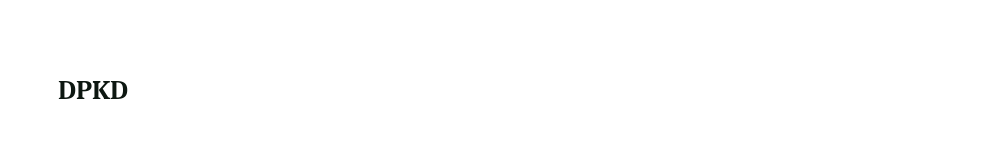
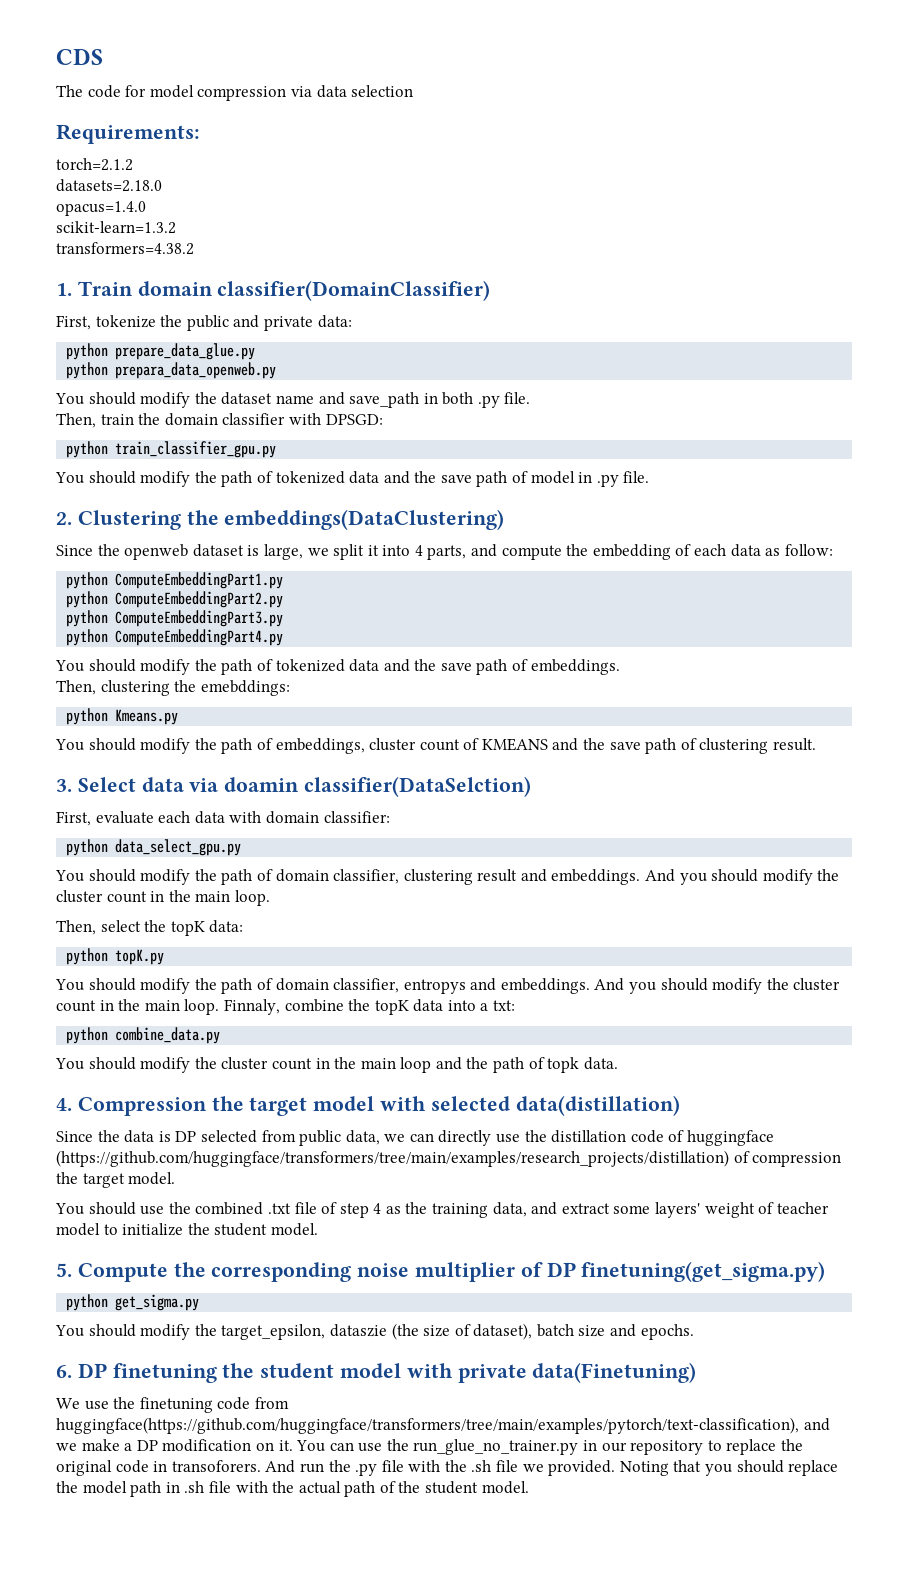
- DPKD
+ CDS
+ The code for model compression via data selection
+ Requirements:
+ torch=2.1.2
+ datasets=2.18.0
+ opacus=1.4.0
+ scikit-learn=1.3.2
+ transformers=4.38.2
+ 1. Train domain classifier(DomainClassifier)
+ First, tokenize the public and private data:
+ python prepare_data_glue.py
+ python prepara_data_openweb.py
+ You should modify the dataset name and save_path in both .py file.
+ Then, train the domain classifier with DPSGD:
+ python train_classifier_gpu.py
+ You should modify the path of tokenized data and the save path of model in .py file.
+ 2. Clustering the embeddings(DataClustering)
+ Since the openweb dataset is large, we split it into 4 parts, and compute the embedding of each data as follow:
+ python ComputeEmbeddingPart1.py
+ python ComputeEmbeddingPart2.py
+ python ComputeEmbeddingPart3.py
+ python ComputeEmbeddingPart4.py
+ You should modify the path of tokenized data and the save path of embeddings.
+ Then, clustering the emebddings:
+ python Kmeans.py
+ You should modify the path of embeddings, cluster count of KMEANS and the save path of clustering result.
+ 3. Select data via doamin classifier(DataSelction)
+ First, evaluate each data with domain classifier:
+ python data_select_gpu.py
+ You should modify the path of domain classifier, clustering result and embeddings. And you should modify the cluster count in the main loop.
+ Then, select the topK data:
+ python topK.py
+ You should modify the path of domain classifier, entropys and embeddings. And you should modify the cluster count in the main loop. Finnaly, combine the topK data into a txt:
+ python combine_data.py
+ You should modify the cluster count in the main loop and the path of topk data.
+ 4. Compression the target model with selected data(distillation)
+ Since the data is DP selected from public data, we can directly use the distillation code of huggingface (https://github.com/huggingface/transformers/tree/main/examples/research_projects/distillation) of compression the target model.
+ You should use the combined .txt file of step 4 as the training data, and extract some layers' weight of teacher model to initialize the student model.
+ 5. Compute the corresponding noise multiplier of DP finetuning(get_sigma.py)
+ python get_sigma.py
+ You should modify the target_epsilon, dataszie (the size of dataset), batch size and epochs.
+ 6. DP finetuning the student model with private data(Finetuning)
+ We use the finetuning code from huggingface(https://github.com/huggingface/transformers/tree/main/examples/pytorch/text-classification), and we make a DP modification on it. You can use the run_glue_no_trainer.py in our repository to replace the original code in transoforers. And run the .py file with the .sh file we provided. Noting that you should replace the model path in .sh file with the actual path of the student model.

